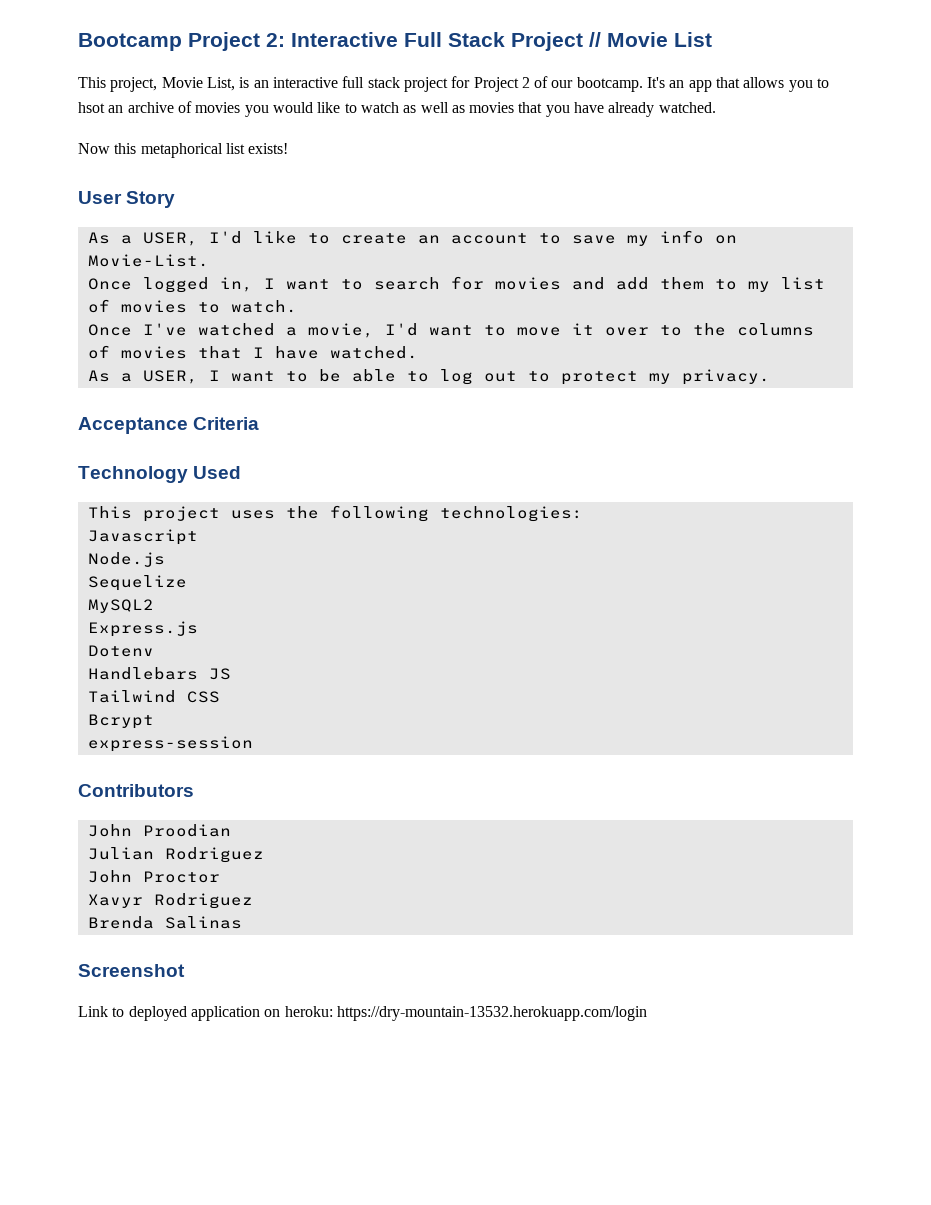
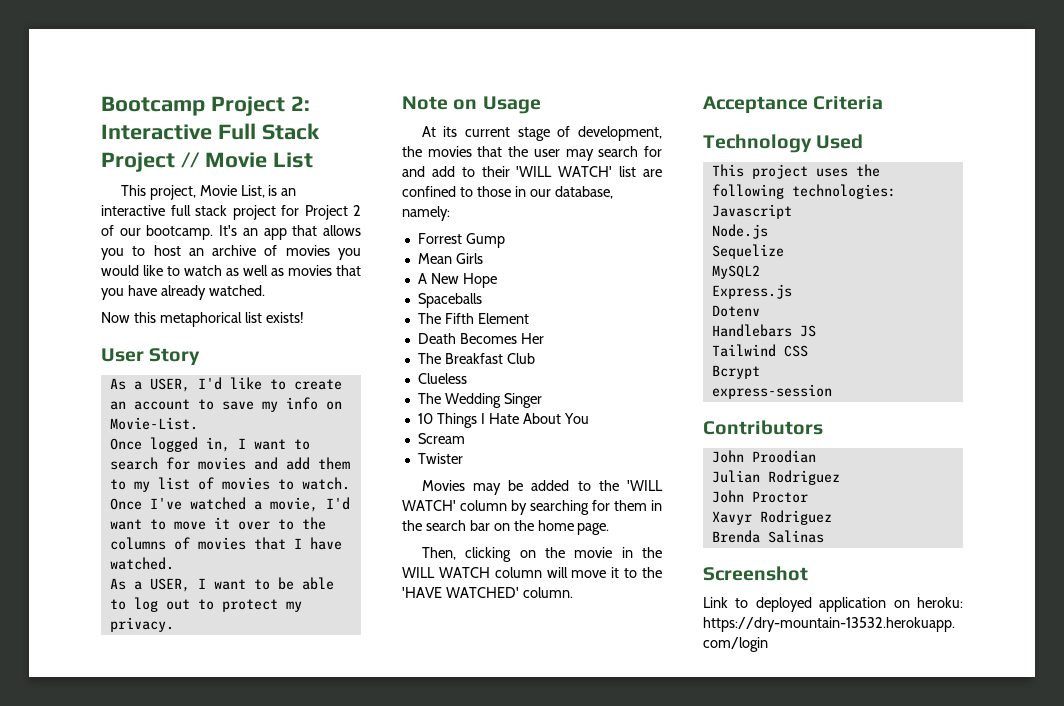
- It's an app that allows you to hsot an archive of movies you would like to watch as well as movies that you have already watched.
+ It's an app that allows you to host an archive of movies you would like to watch as well as movies that you have already watched.
+ Note on Usage
+ At its current stage of development, the movies that the user may search for and add to their 'WILL WATCH' list are confined to those in our database, namely:
+ Forrest Gump
+ Mean Girls
+ A New Hope
+ Spaceballs
+ The Fifth Element
+ Death Becomes Her
+ The Breakfast Club
+ Clueless
+ The Wedding Singer
+ 10 Things I Hate About You
+ Scream
+ Twister
+ Movies may be added to the 'WILL WATCH' column by searching for them in the search bar on the home page.
+ Then, clicking on the movie in the WILL WATCH column will move it to the 'HAVE WATCHED' column.

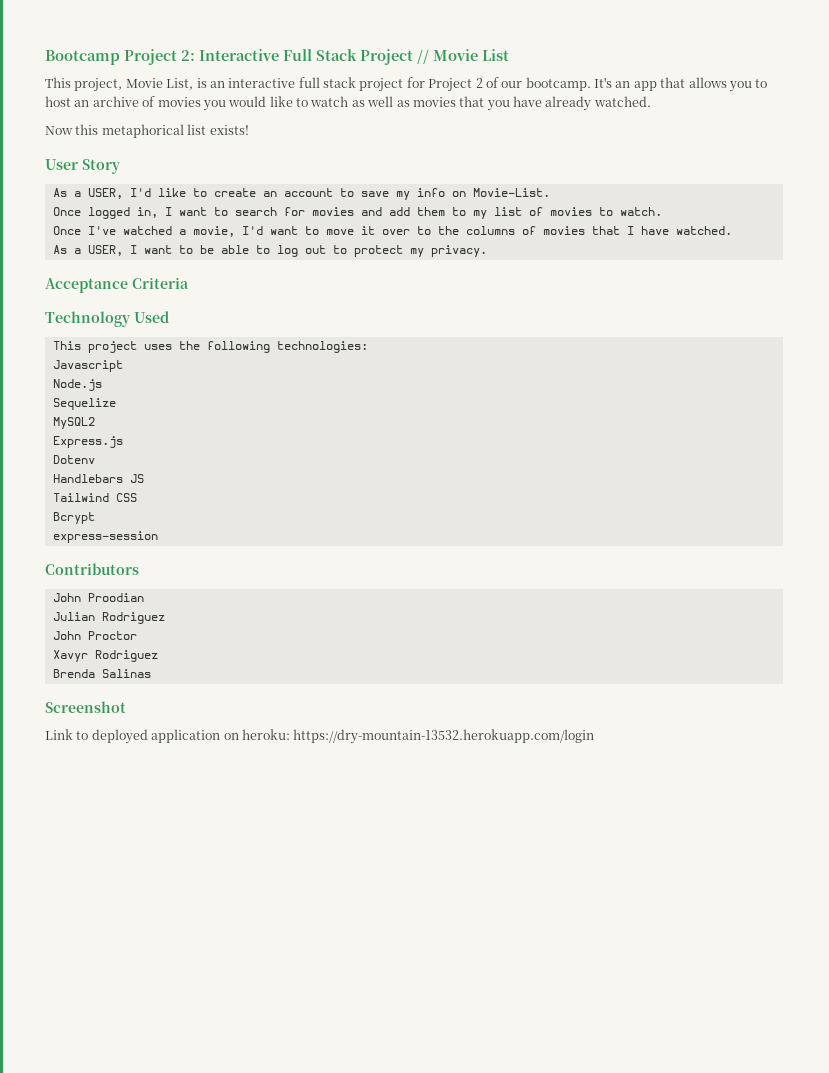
- Note on Usage
- At its current stage of development, the movies that the user may search for and add to their 'WILL WATCH' list are confined to those in our database, namely:
- Forrest Gump
- Mean Girls
- A New Hope
- Spaceballs
- The Fifth Element
- Death Becomes Her
- The Breakfast Club
- Clueless
- The Wedding Singer
- 10 Things I Hate About You
- Scream
- Twister
- Movies may be added to the 'WILL WATCH' column by searching for them in the search bar on the home page.
- Then, clicking on the movie in the WILL WATCH column will move it to the 'HAVE WATCHED' column.

